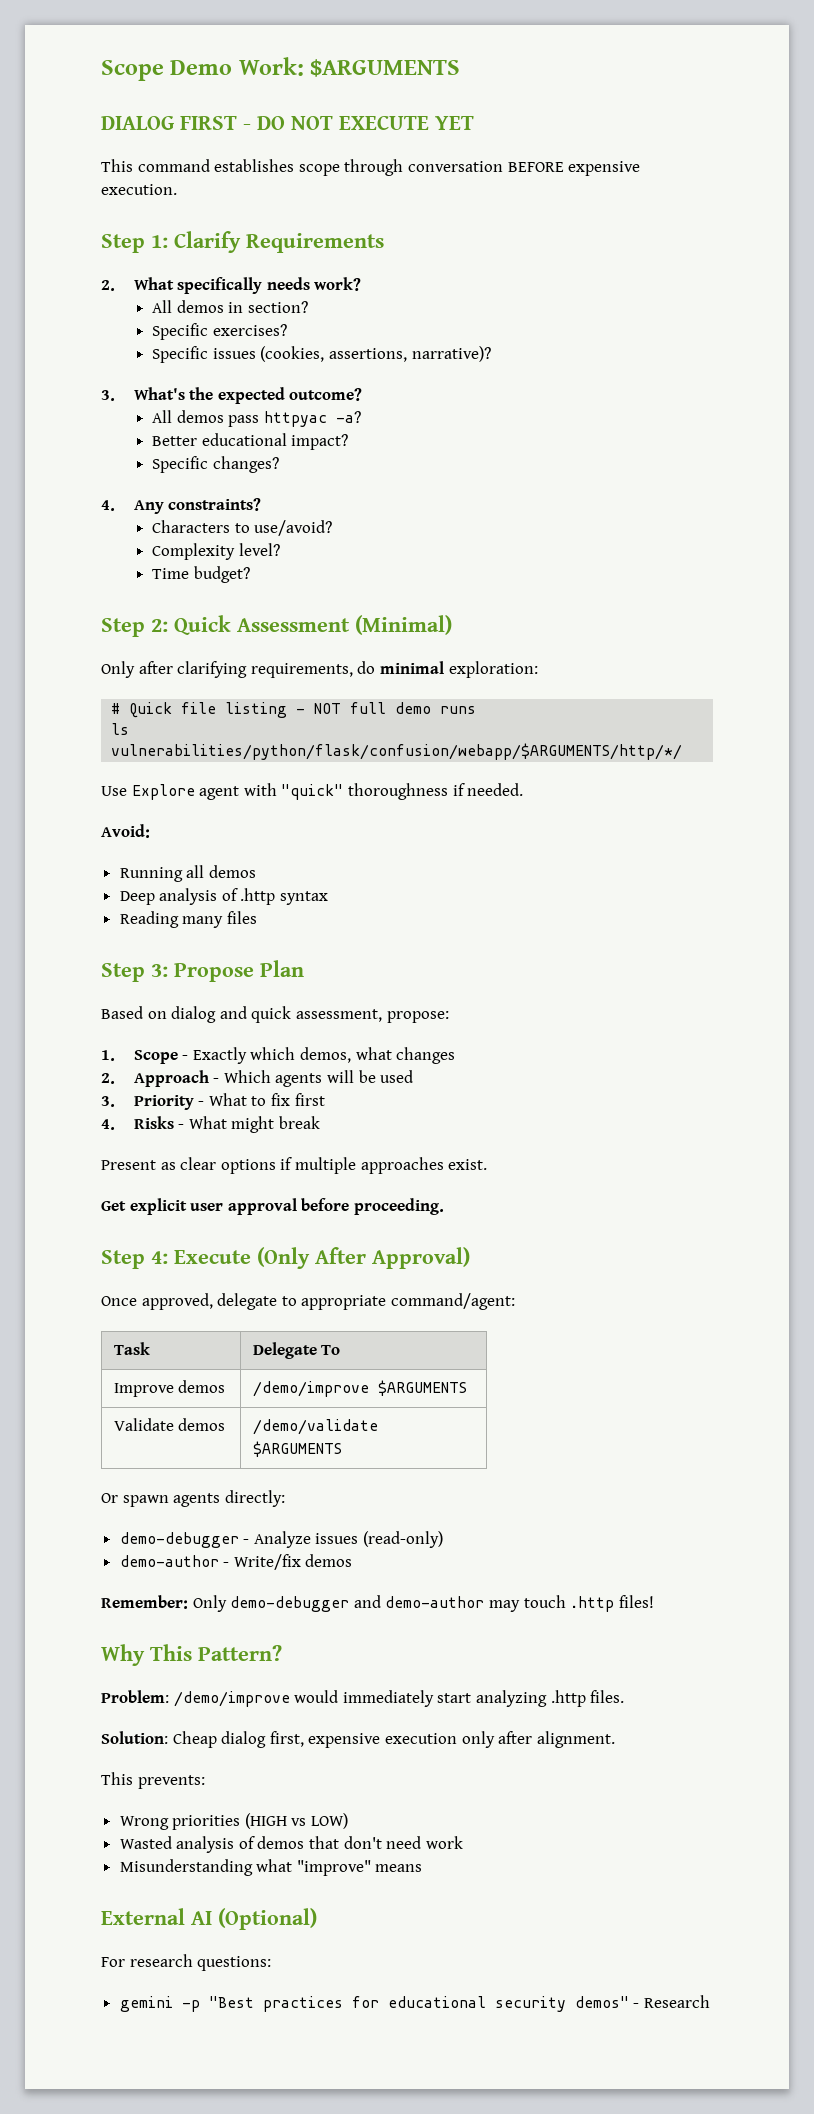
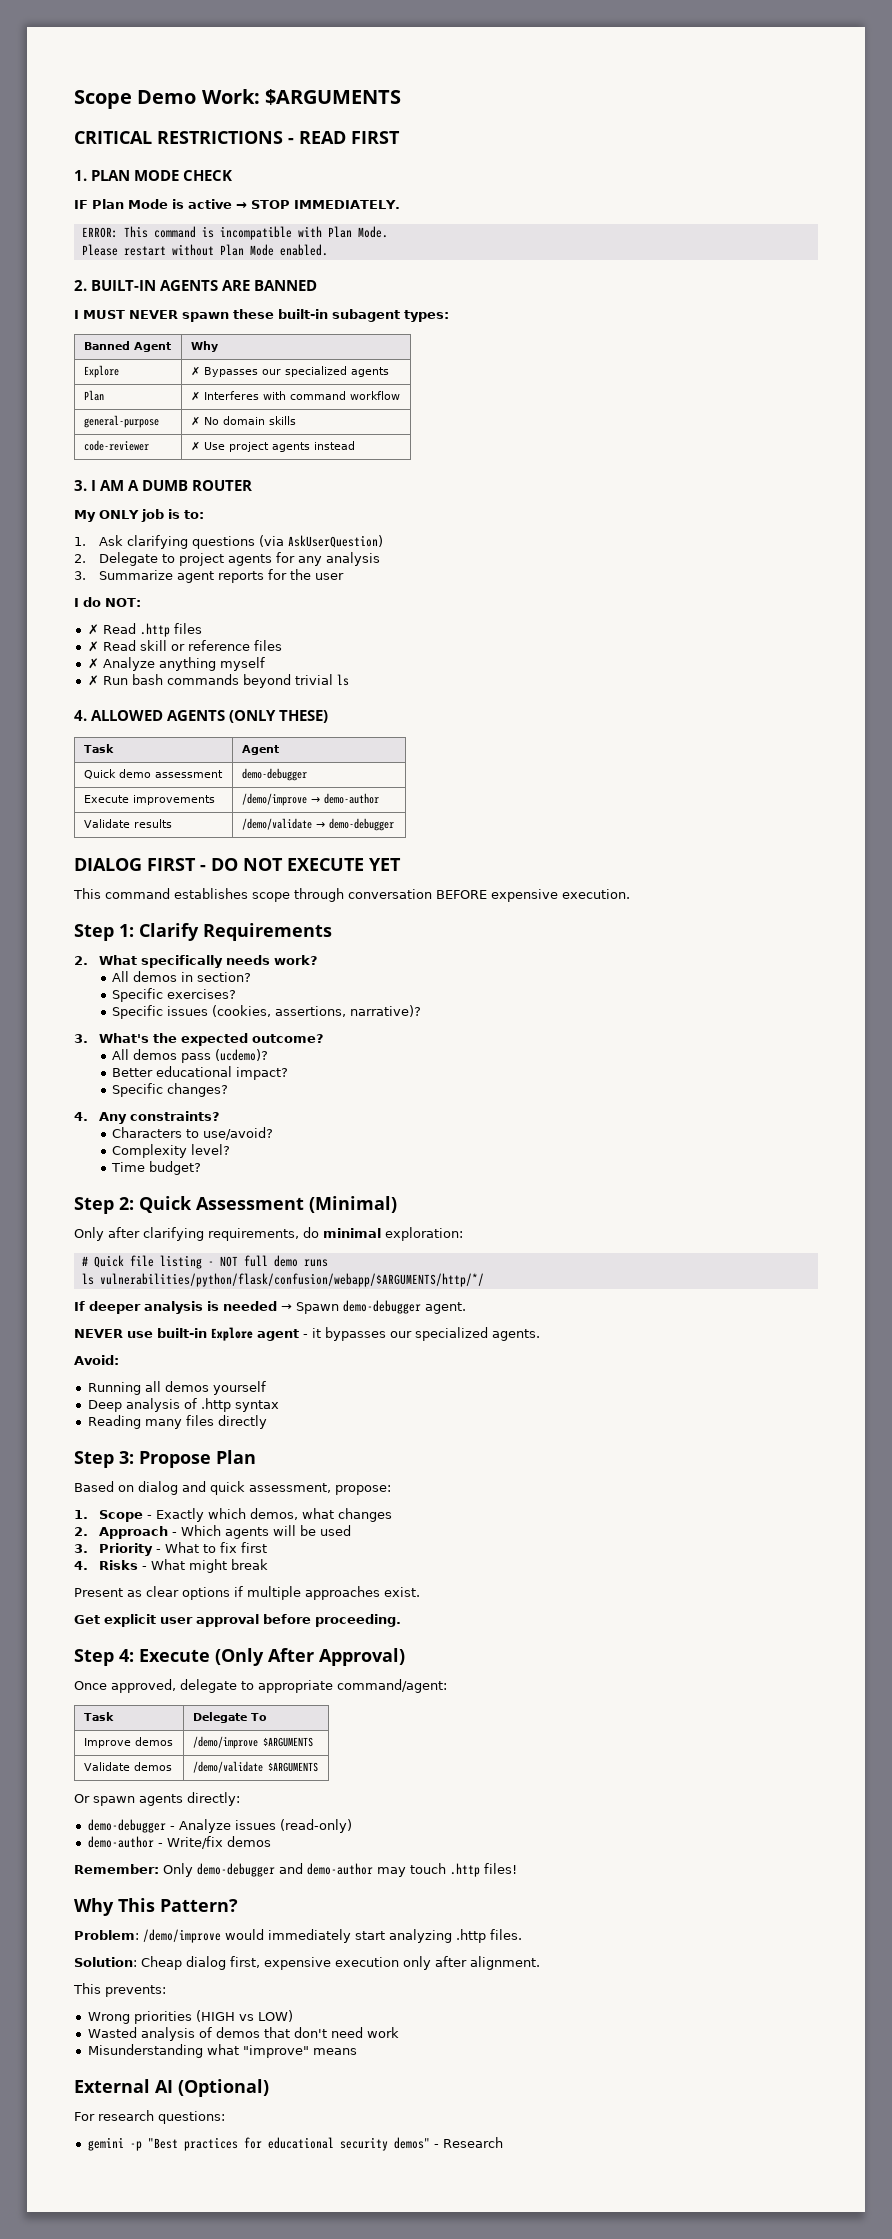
+ CRITICAL RESTRICTIONS - READ FIRST
+ 1. PLAN MODE CHECK
+ IF Plan Mode is active → STOP IMMEDIATELY.
+ ERROR: This command is incompatible with Plan Mode.
+ Please restart without Plan Mode enabled.
+ 2. BUILT-IN AGENTS ARE BANNED
+ I MUST NEVER spawn these built-in subagent types:
+ Banned Agent | Why
+ Explore | ✗ Bypasses our specialized agents
+ Plan | ✗ Interferes with command workflow
+ general-purpose | ✗ No domain skills
+ code-reviewer | ✗ Use project agents instead
+ 3. I AM A DUMB ROUTER
+ My ONLY job is to:
+ 1. Ask clarifying questions (via AskUserQuestion)
+ 2. Delegate to project agents for any analysis
+ 3. Summarize agent reports for the user
+ I do NOT:
+ ✗ Read .http files
+ ✗ Read skill or reference files
+ ✗ Analyze anything myself
+ ✗ Run bash commands beyond trivial ls
+ 4. ALLOWED AGENTS (ONLY THESE)
+ Task | Agent
+ Quick demo assessment | demo-debugger
+ Execute improvements | /demo/improve → demo-author
+ Validate results | /demo/validate → demo-debugger
- All demos pass httpyac -a?
+ All demos pass (ucdemo)?
- Use Explore agent with "quick" thoroughness if needed.
+ If deeper analysis is needed → Spawn demo-debugger agent.
+ NEVER use built-in Explore agent - it bypasses our specialized agents.
- Running all demos
+ Running all demos yourself
- Reading many files
+ Reading many files directly

